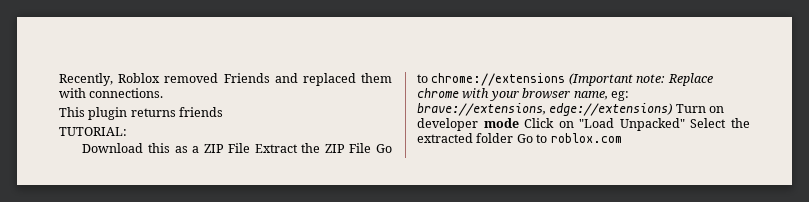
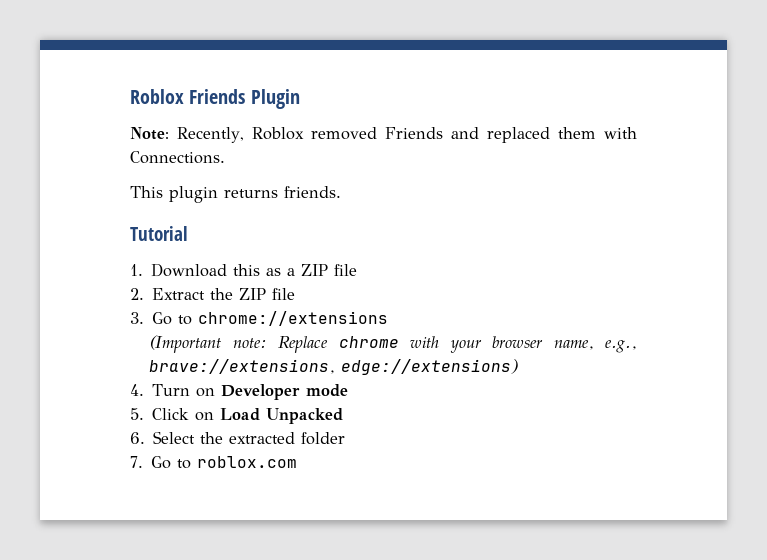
- Recently, Roblox removed Friends and replaced them with connections.
+ Roblox Friends Plugin
+ Note: Recently, Roblox removed Friends and replaced them with Connections.
- This plugin returns friends
- TUTORIAL:
- Download this as a ZIP File Extract the ZIP File Go to chrome://extensions (Important note: Replace chrome with your browser name, eg: brave://extensions, edge://extensions) Turn on developer mode Click on "Load Unpacked" Select the extracted folder Go to roblox.com
+ This plugin returns friends.
+ Tutorial
+ 1. Download this as a ZIP file
+ 2. Extract the ZIP file
+ 3. Go to chrome://extensions
+ (Important note: Replace chrome with your browser name, e.g., brave://extensions, edge://extensions)
+ 4. Turn on Developer mode
+ 5. Click on Load Unpacked
+ 6. Select the extracted folder
+ 7. Go to roblox.com

